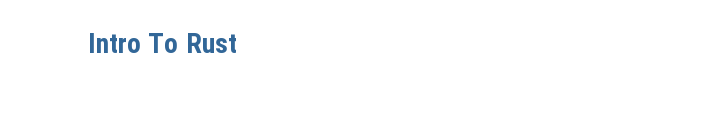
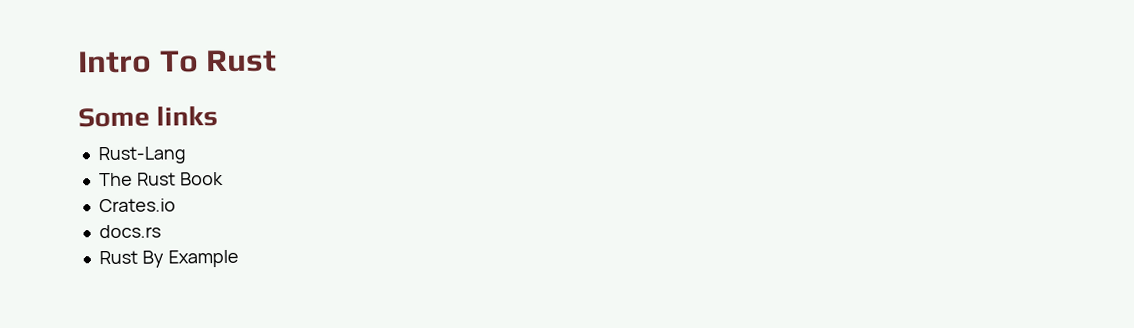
+ Some links
+ Rust-Lang
+ The Rust Book
+ Crates.io
+ docs.rs
+ Rust By Example

